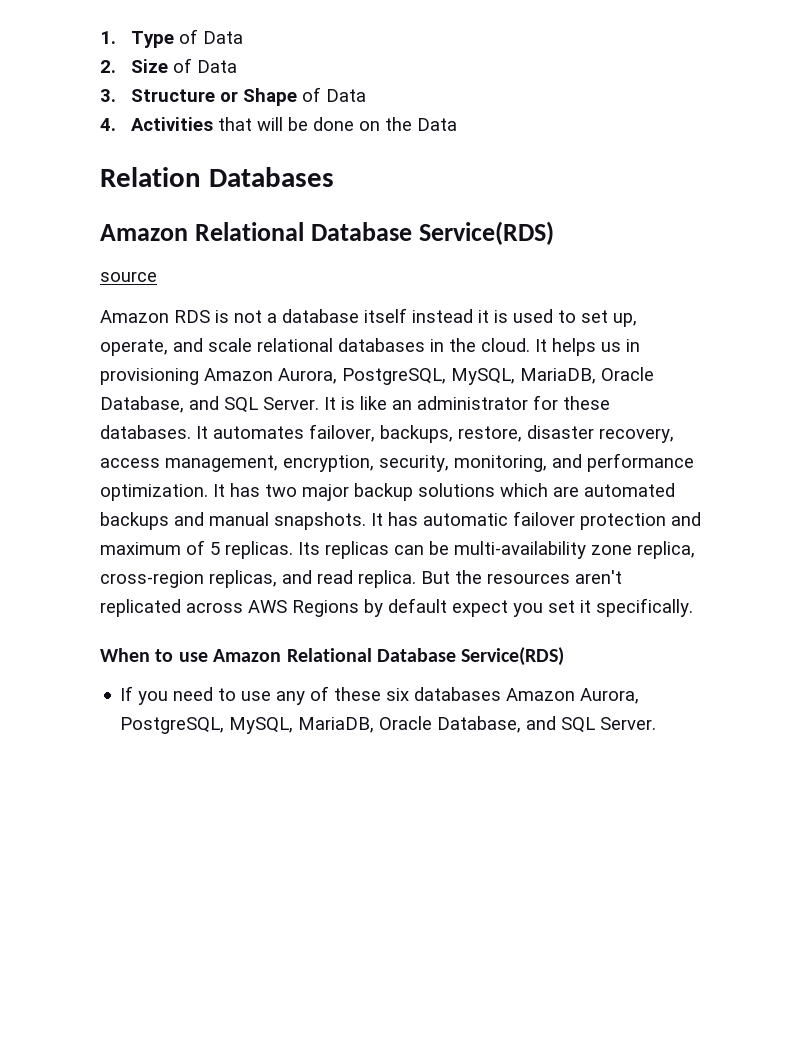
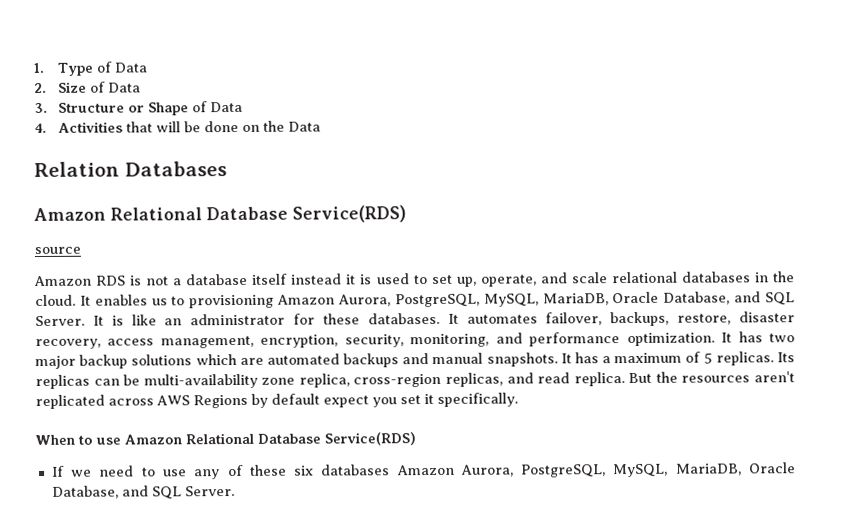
- It helps us in provisioning Amazon Aurora, PostgreSQL, MySQL, MariaDB, Oracle Database, and SQL Server.
+ It enables us to provisioning Amazon Aurora, PostgreSQL, MySQL, MariaDB, Oracle Database, and SQL Server.
- It has automatic failover protection and maximum of 5 replicas.
+ It has a maximum of 5 replicas.
- If you need to use any of these six databases Amazon Aurora, PostgreSQL, MySQL, MariaDB, Oracle Database, and SQL Server.
+ If we need to use any of these six databases Amazon Aurora, PostgreSQL, MySQL, MariaDB, Oracle Database, and SQL Server.

